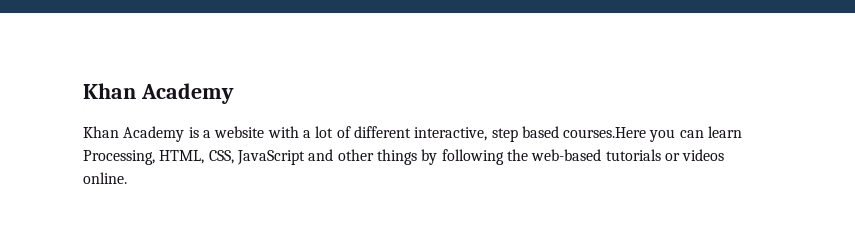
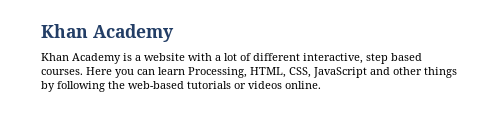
- Khan Academy is a website with a lot of different interactive, step based courses.Here you can learn Processing, HTML, CSS, JavaScript and other things by following the web-based tutorials or videos online.
+ Khan Academy is a website with a lot of different interactive, step based courses. Here you can learn Processing, HTML, CSS, JavaScript and other things by following the web-based tutorials or videos online.

